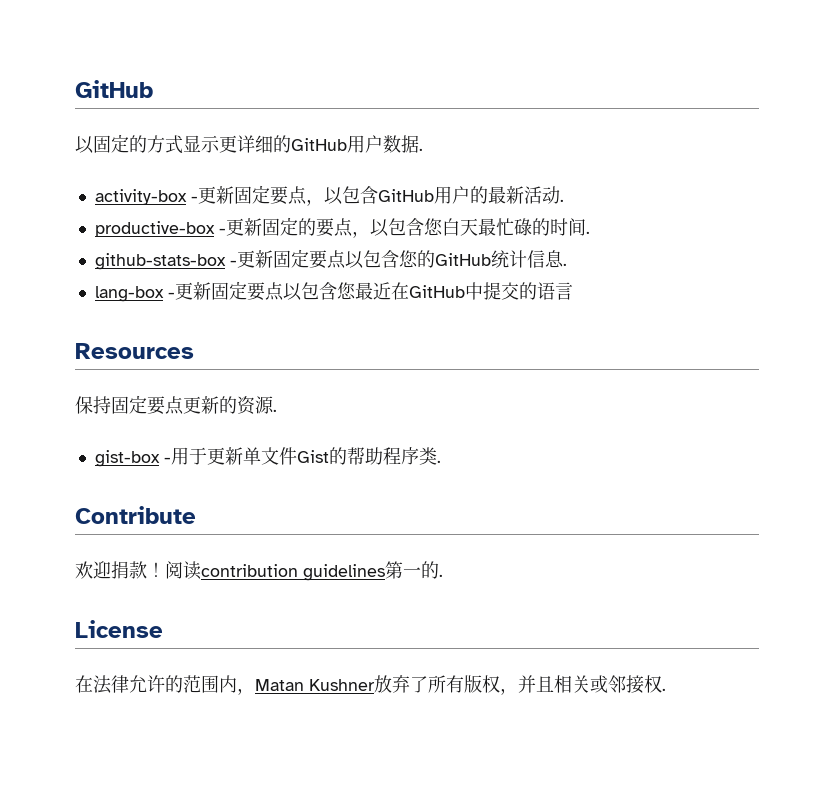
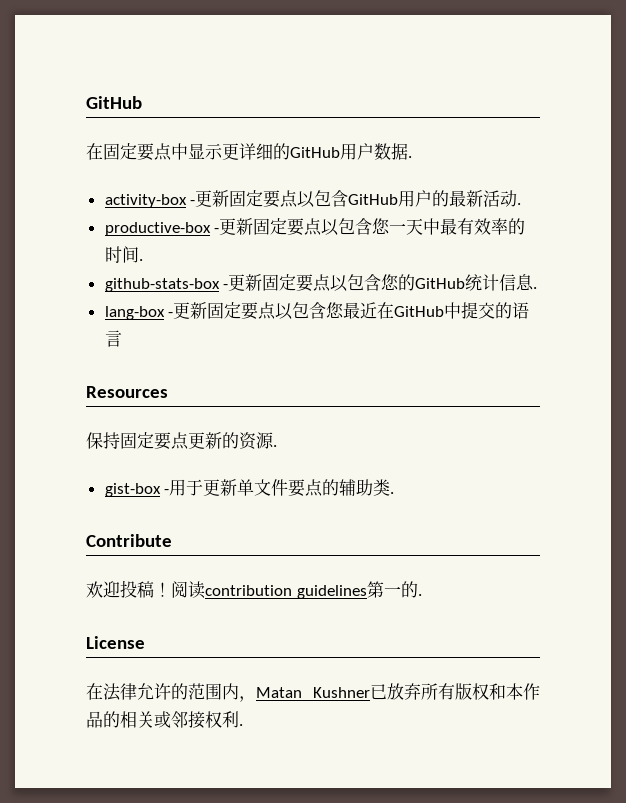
- 以固定的方式显示更详细的GitHub用户数据.
+ 在固定要点中显示更详细的GitHub用户数据.
- activity-box -更新固定要点，以包含GitHub用户的最新活动.
+ activity-box -更新固定要点以包含GitHub用户的最新活动.
- productive-box -更新固定的要点，以包含您白天最忙碌的时间.
+ productive-box -更新固定要点以包含您一天中最有效率的时间.
- gist-box -用于更新单文件Gist的帮助程序类.
+ gist-box -用于更新单文件要点的辅助类.
- 欢迎捐款！
+ 欢迎投稿！
- 在法律允许的范围内，Matan Kushner放弃了所有版权，并且相关或邻接权.
+ 在法律允许的范围内，Matan Kushner已放弃所有版权和本作品的相关或邻接权利.

